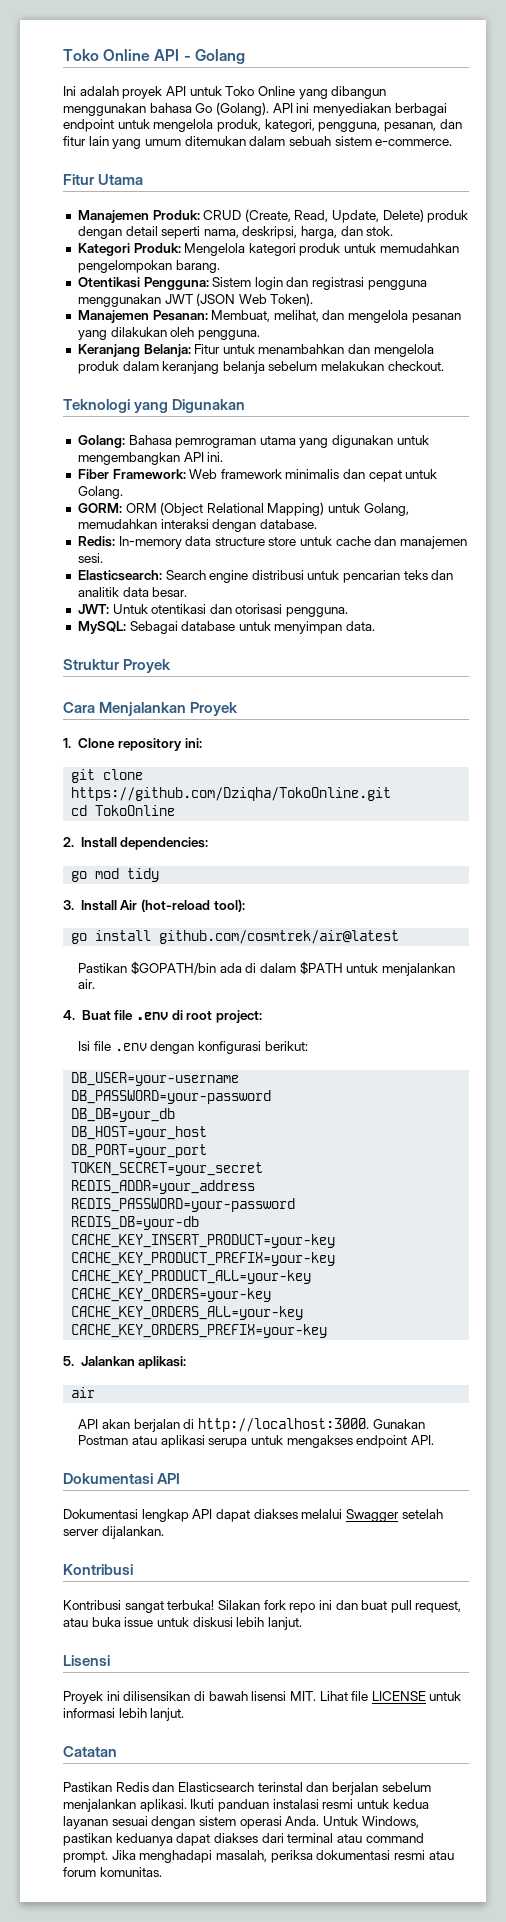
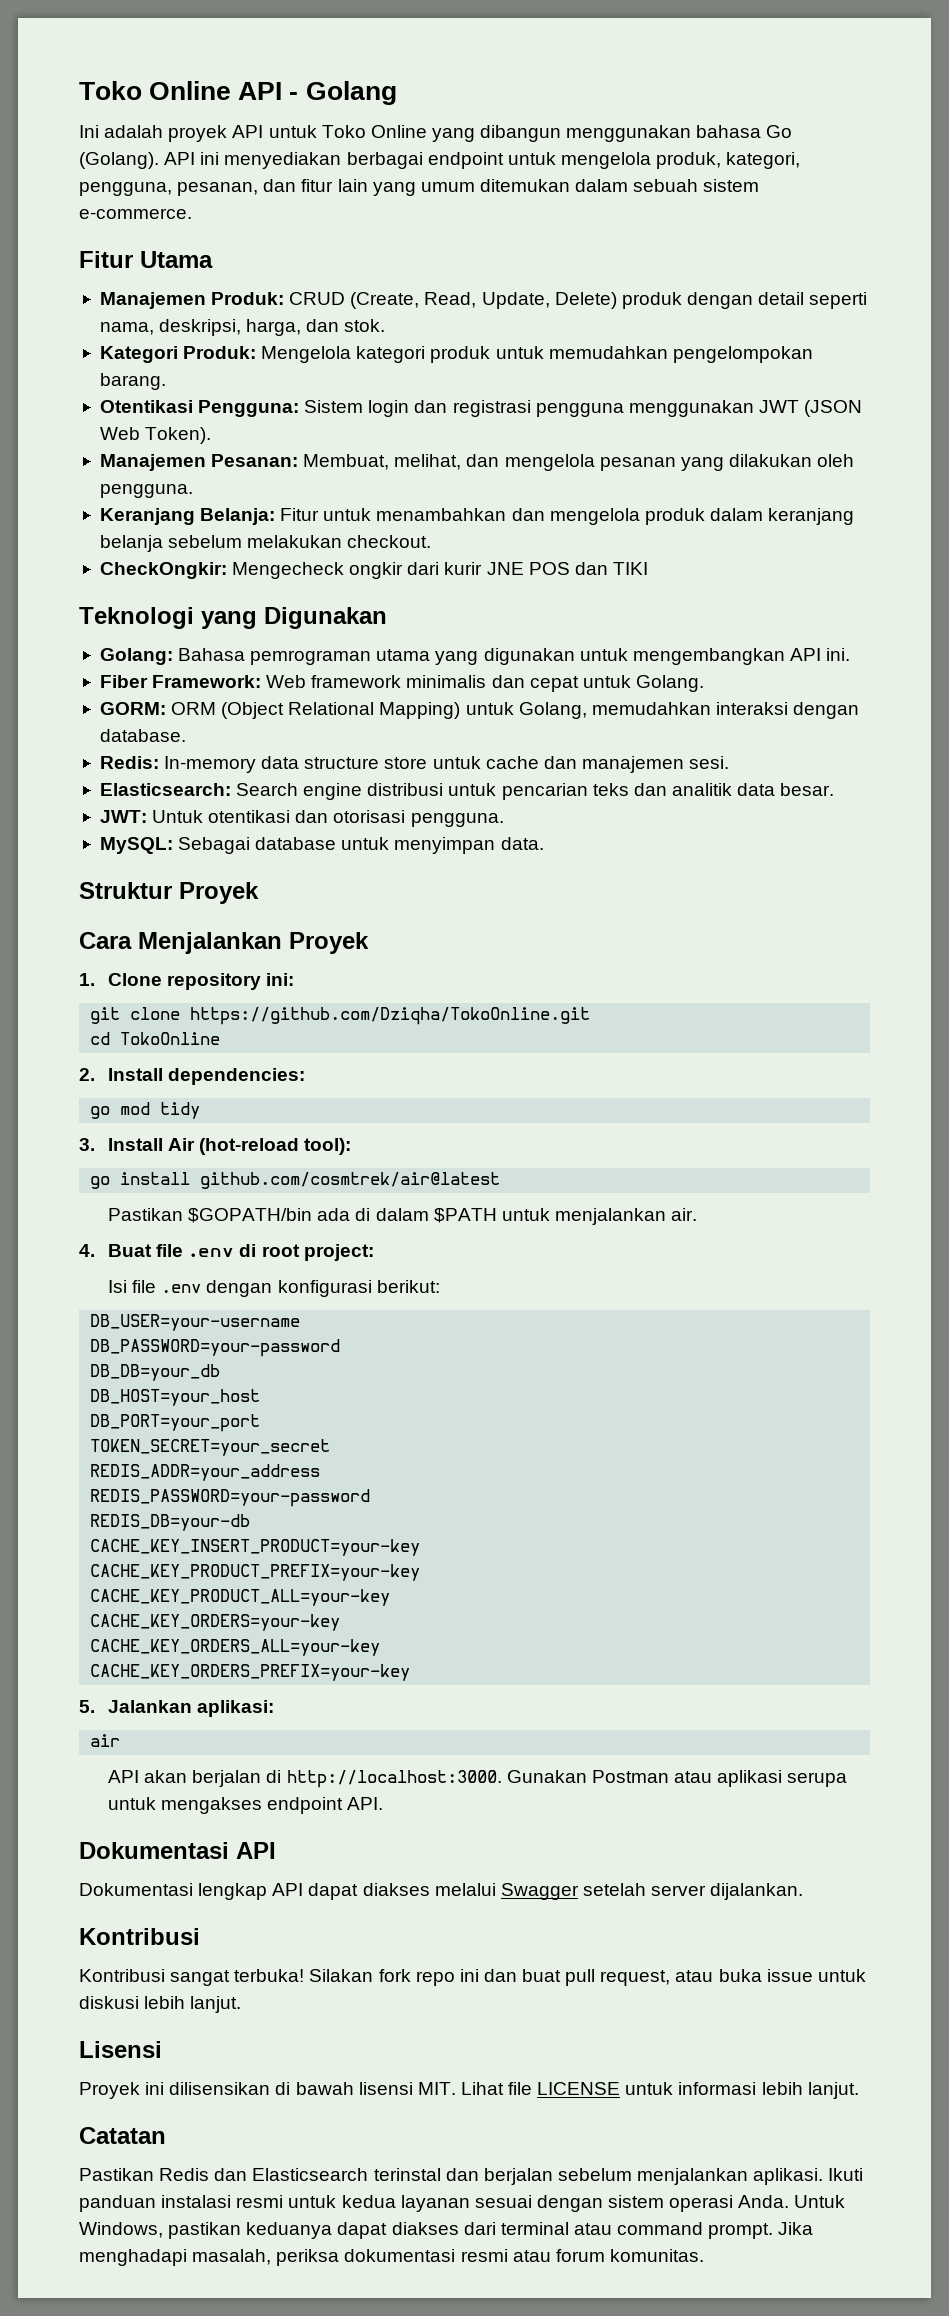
+ CheckOngkir: Mengecheck ongkir dari kurir JNE POS dan TIKI

